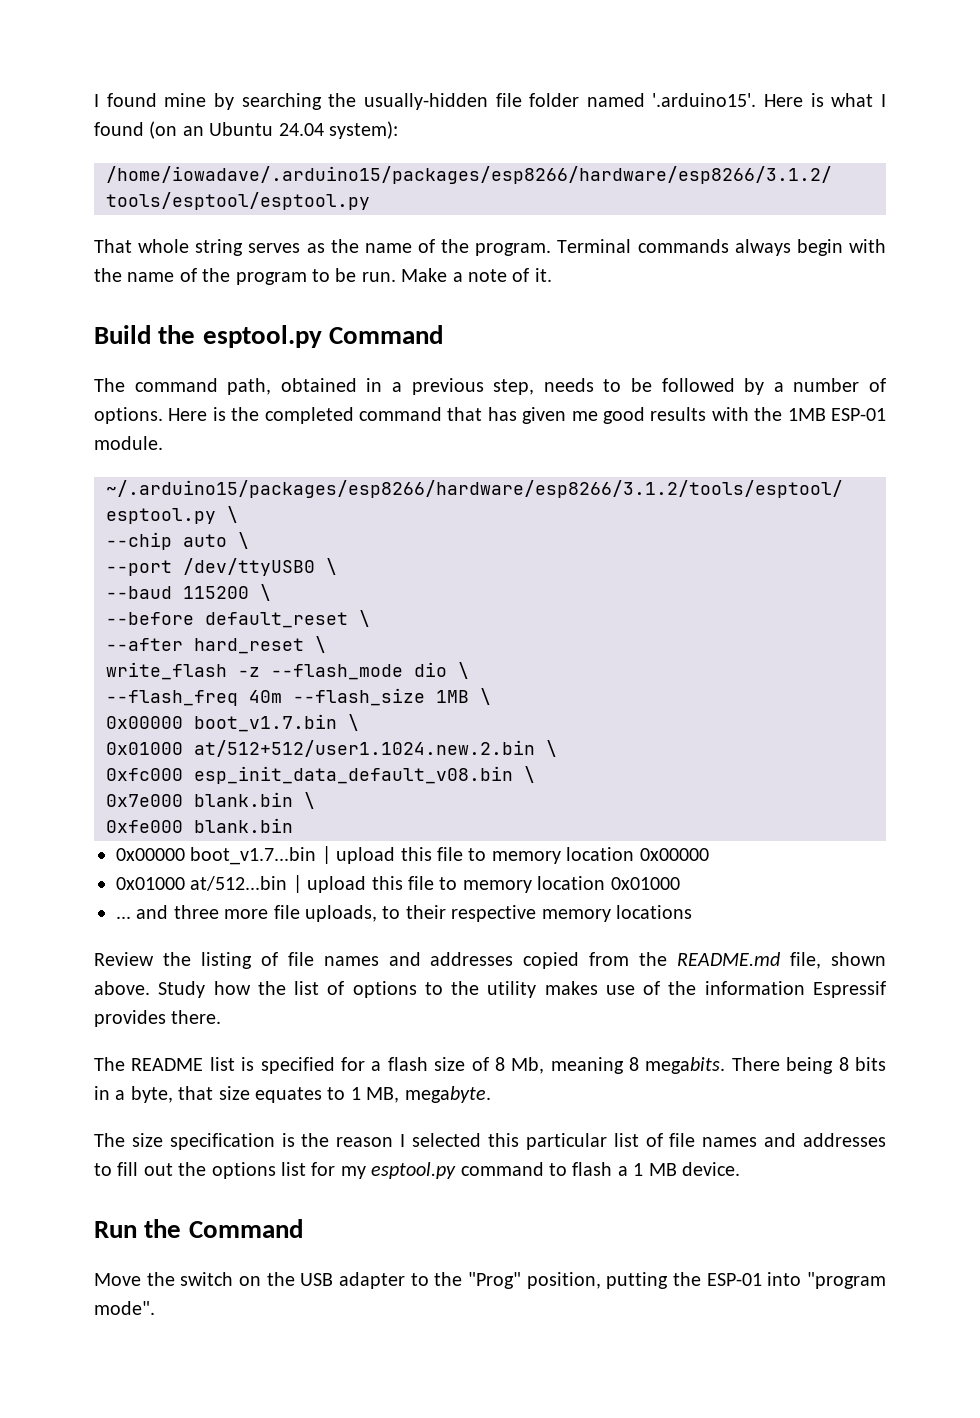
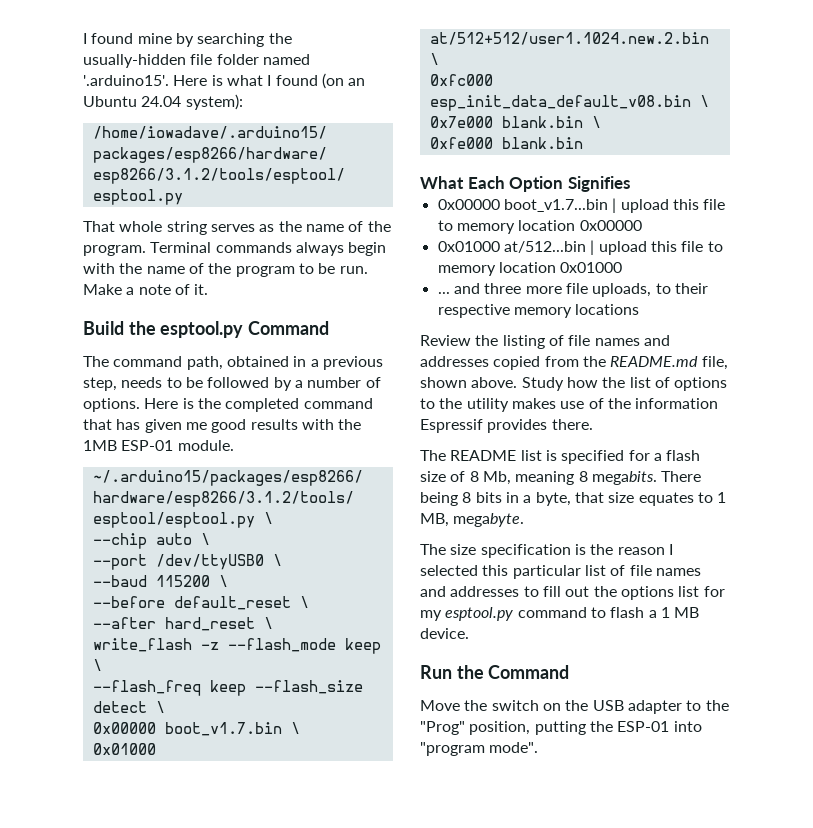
- write_flash -z --flash_mode dio \
+ write_flash -z --flash_mode keep \
- --flash_freq 40m --flash_size 1MB \
+ --flash_freq keep --flash_size detect \
+ What Each Option Signifies

